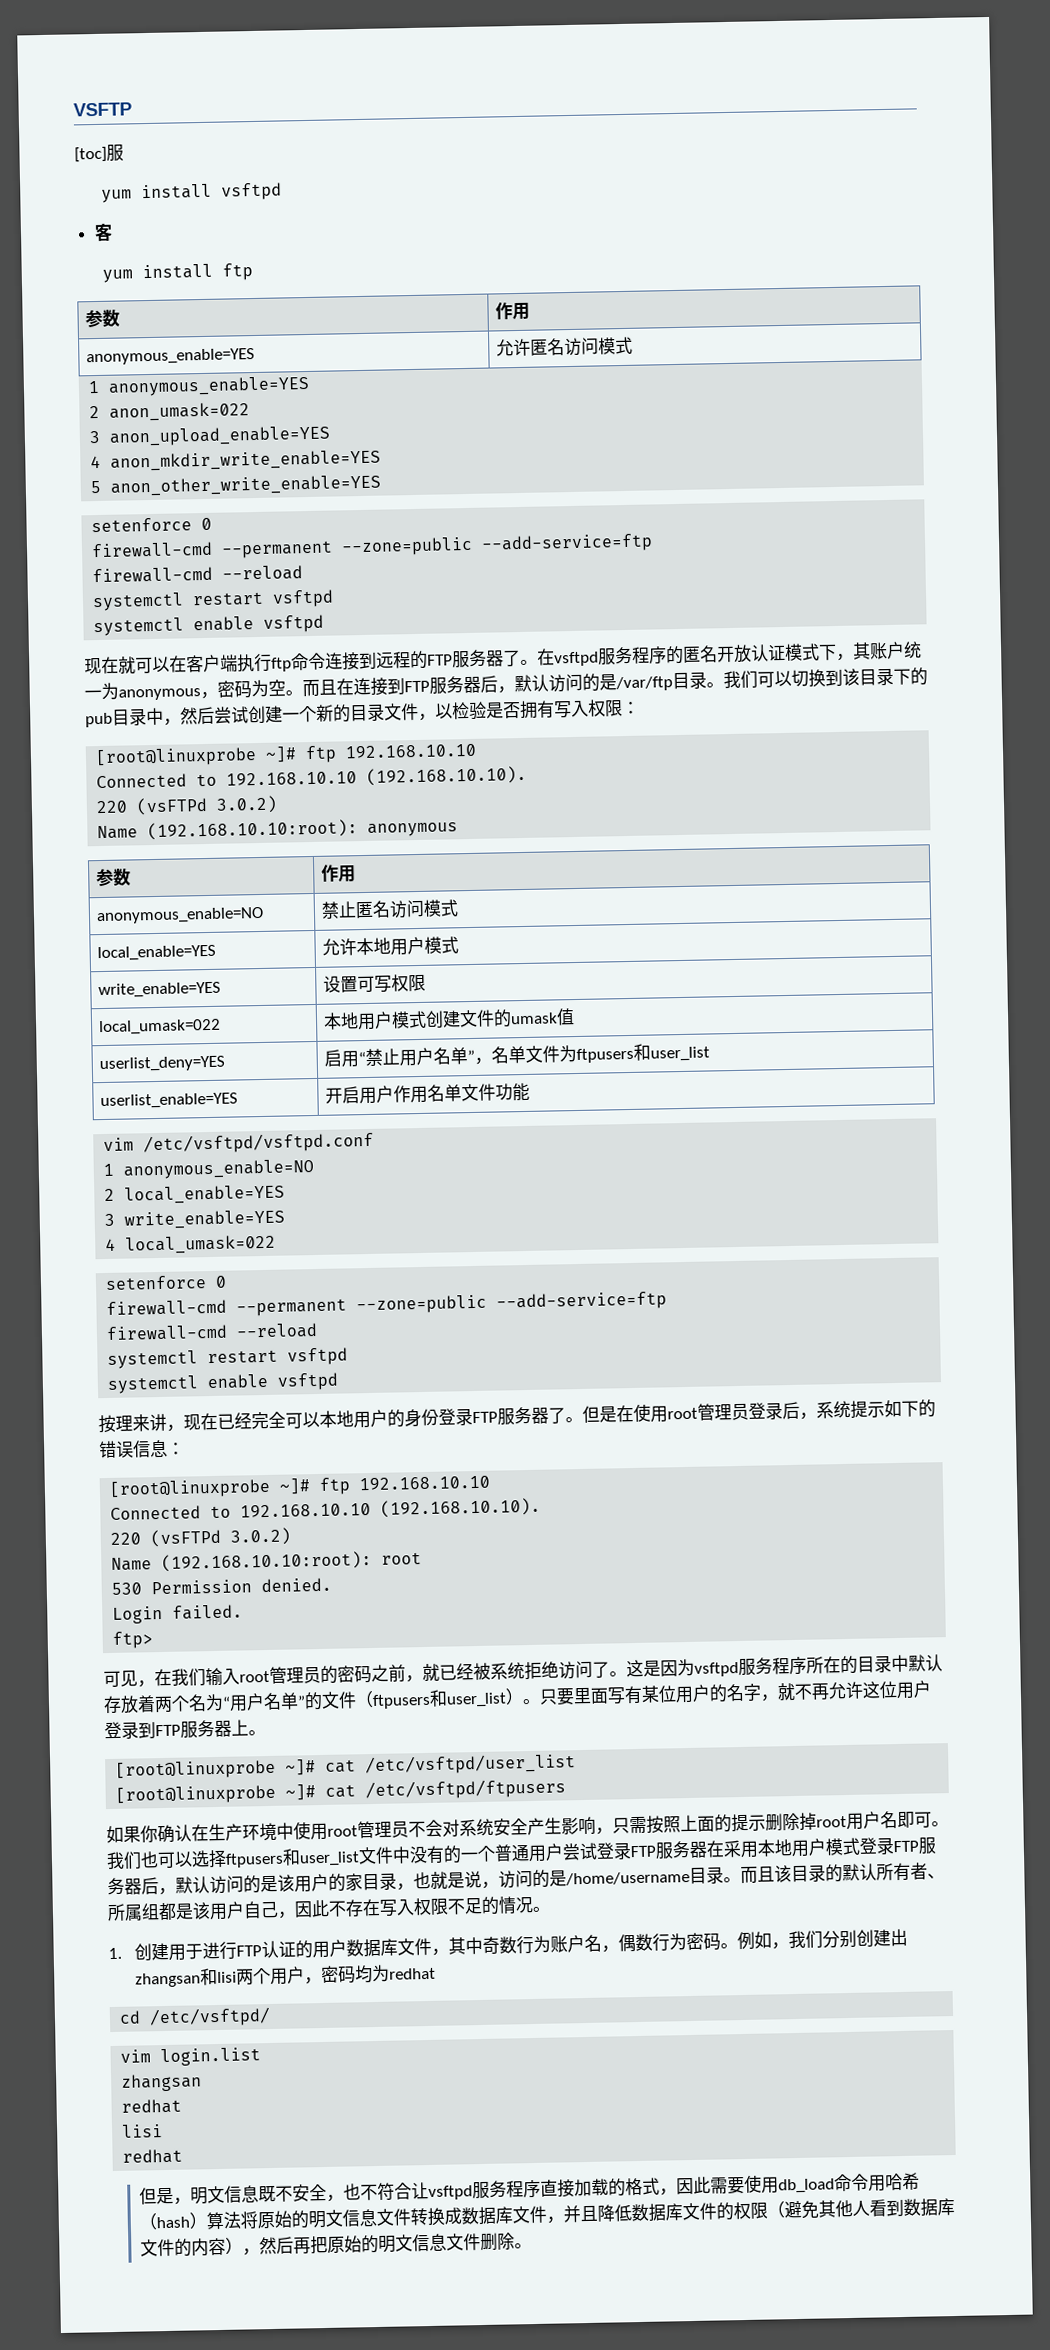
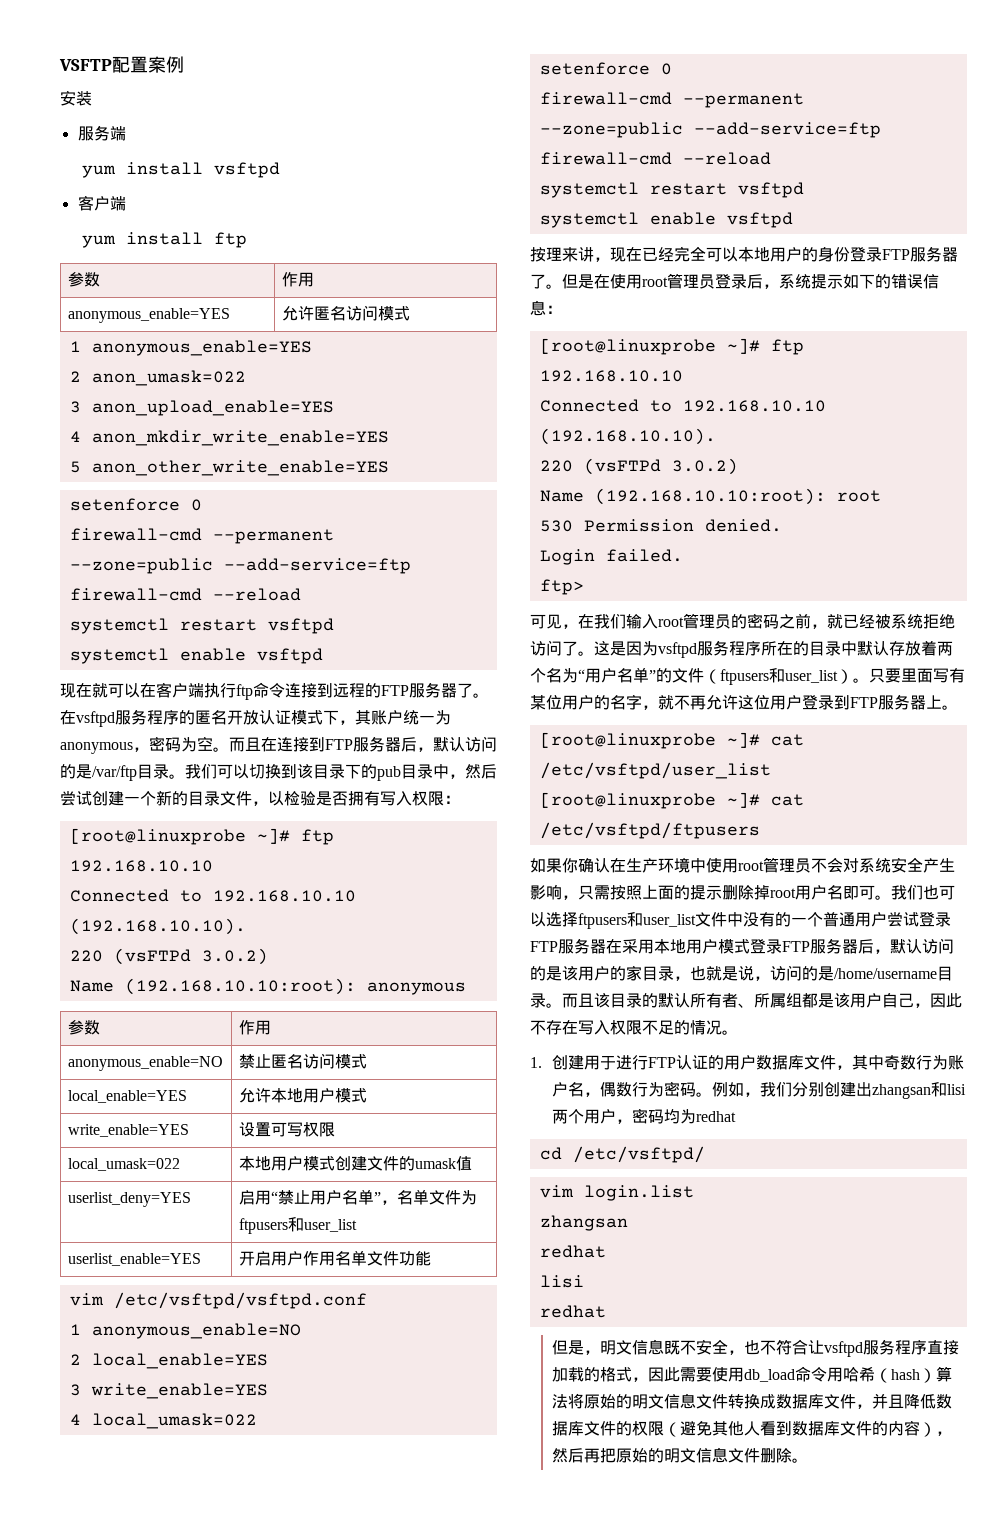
- VSFTP
- [toc]服
+ VSFTP配置案例
+ 安装
+ 服务端
  yum install vsftpd
- 客
+ 客户端

